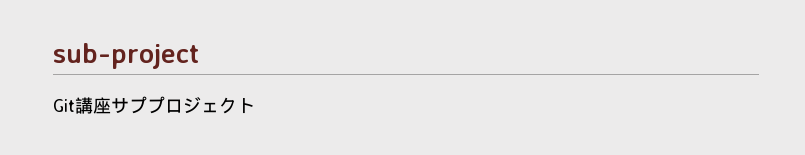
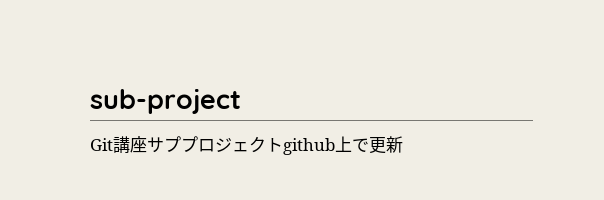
- Git講座サププロジェクト
+ Git講座サププロジェクトgithub上で更新

